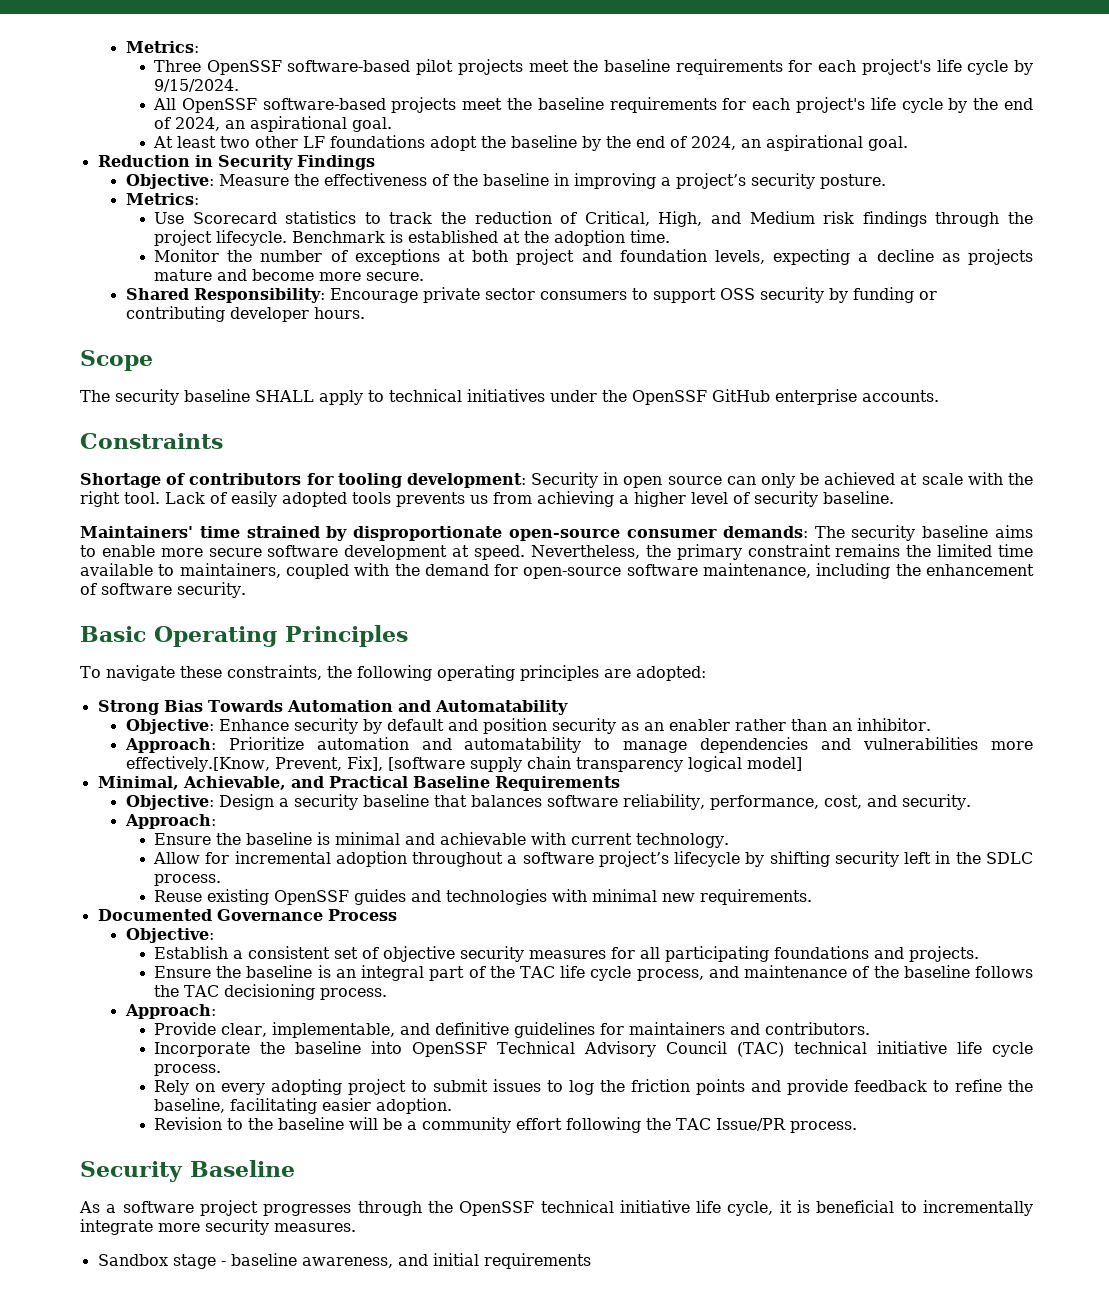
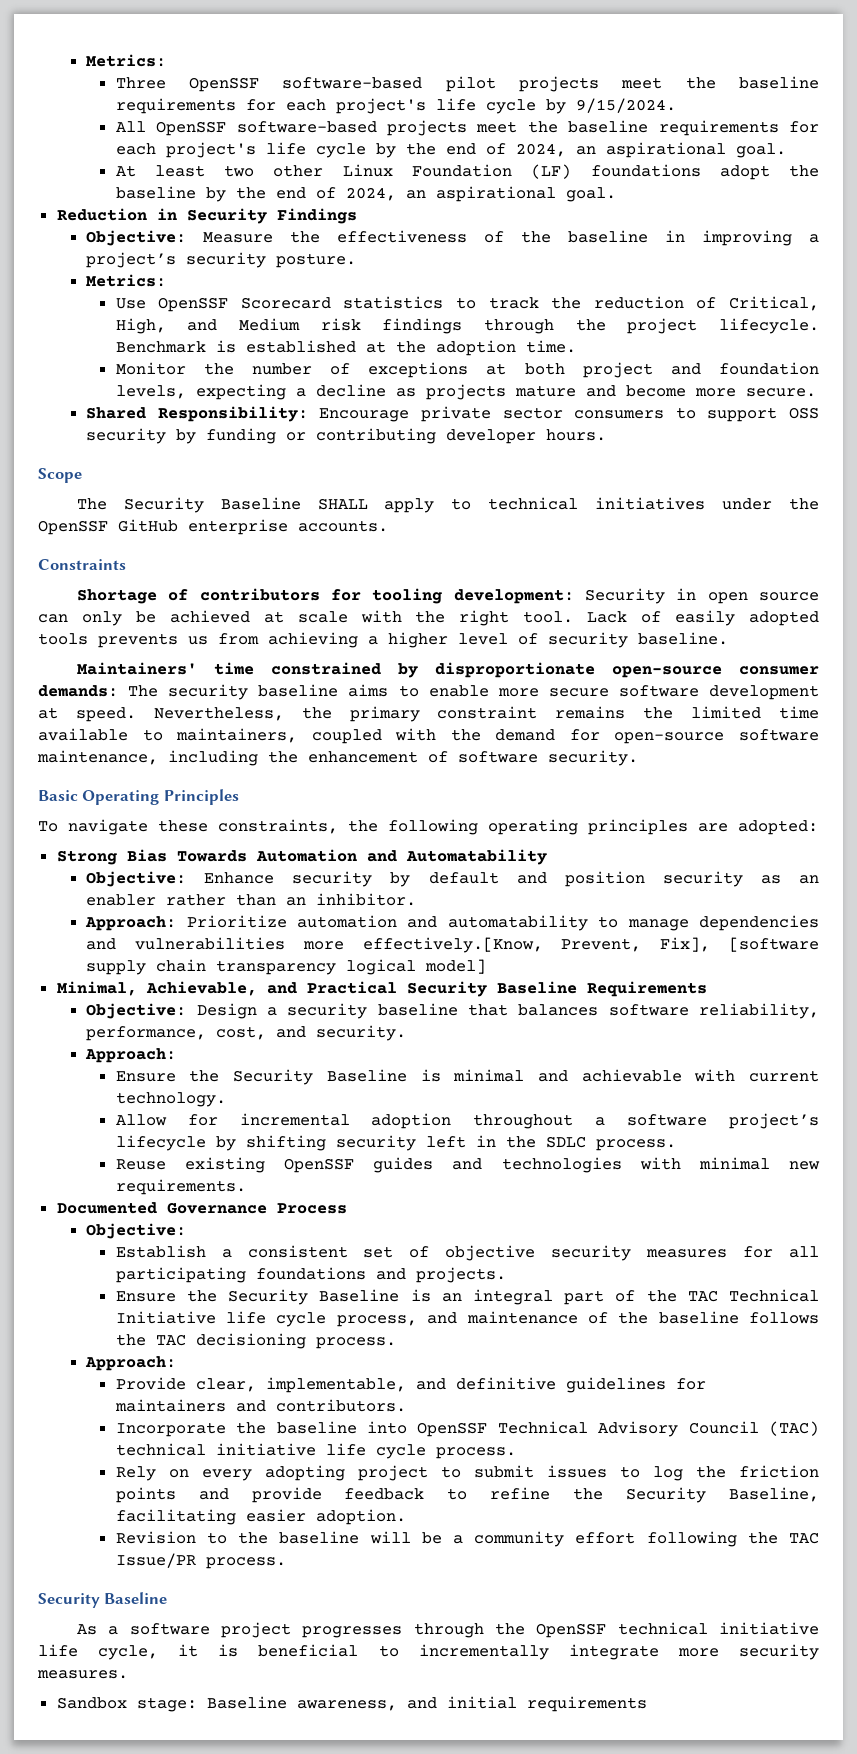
- At least two other LF foundations adopt the baseline by the end of 2024, an aspirational goal.
+ At least two other Linux Foundation (LF) foundations adopt the baseline by the end of 2024, an aspirational goal.
- Use Scorecard statistics to track the reduction of Critical, High, and Medium risk findings through the project lifecycle.
+ Use OpenSSF Scorecard statistics to track the reduction of Critical, High, and Medium risk findings through the project lifecycle.
- The security baseline SHALL apply to technical initiatives under the OpenSSF GitHub enterprise accounts.
+ The Security Baseline SHALL apply to technical initiatives under the OpenSSF GitHub enterprise accounts.
- Maintainers' time strained by disproportionate open-source consumer demands: The security baseline aims to enable more secure software development at speed.
+ Maintainers' time constrained by disproportionate open-source consumer demands: The security baseline aims to enable more secure software development at speed.
- Minimal, Achievable, and Practical Baseline Requirements
+ Minimal, Achievable, and Practical Security Baseline Requirements
- Ensure the baseline is minimal and achievable with current technology.
+ Ensure the Security Baseline is minimal and achievable with current technology.
- Ensure the baseline is an integral part of the TAC life cycle process, and maintenance of the baseline follows the TAC decisioning process.
+ Ensure the Security Baseline is an integral part of the TAC Technical Initiative life cycle process, and maintenance of the baseline follows the TAC decisioning process.
- Rely on every adopting project to submit issues to log the friction points and provide feedback to refine the baseline, facilitating easier adoption.
+ Rely on every adopting project to submit issues to log the friction points and provide feedback to refine the Security Baseline, facilitating easier adoption.
- Sandbox stage - baseline awareness, and initial requirements
+ Sandbox stage: Baseline awareness, and initial requirements

